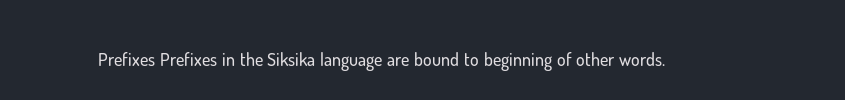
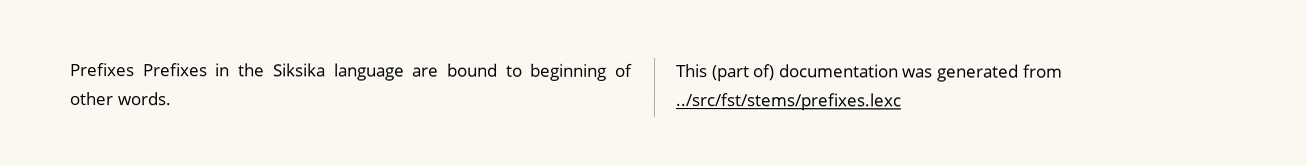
+ This (part of) documentation was generated from ../src/fst/stems/prefixes.lexc

